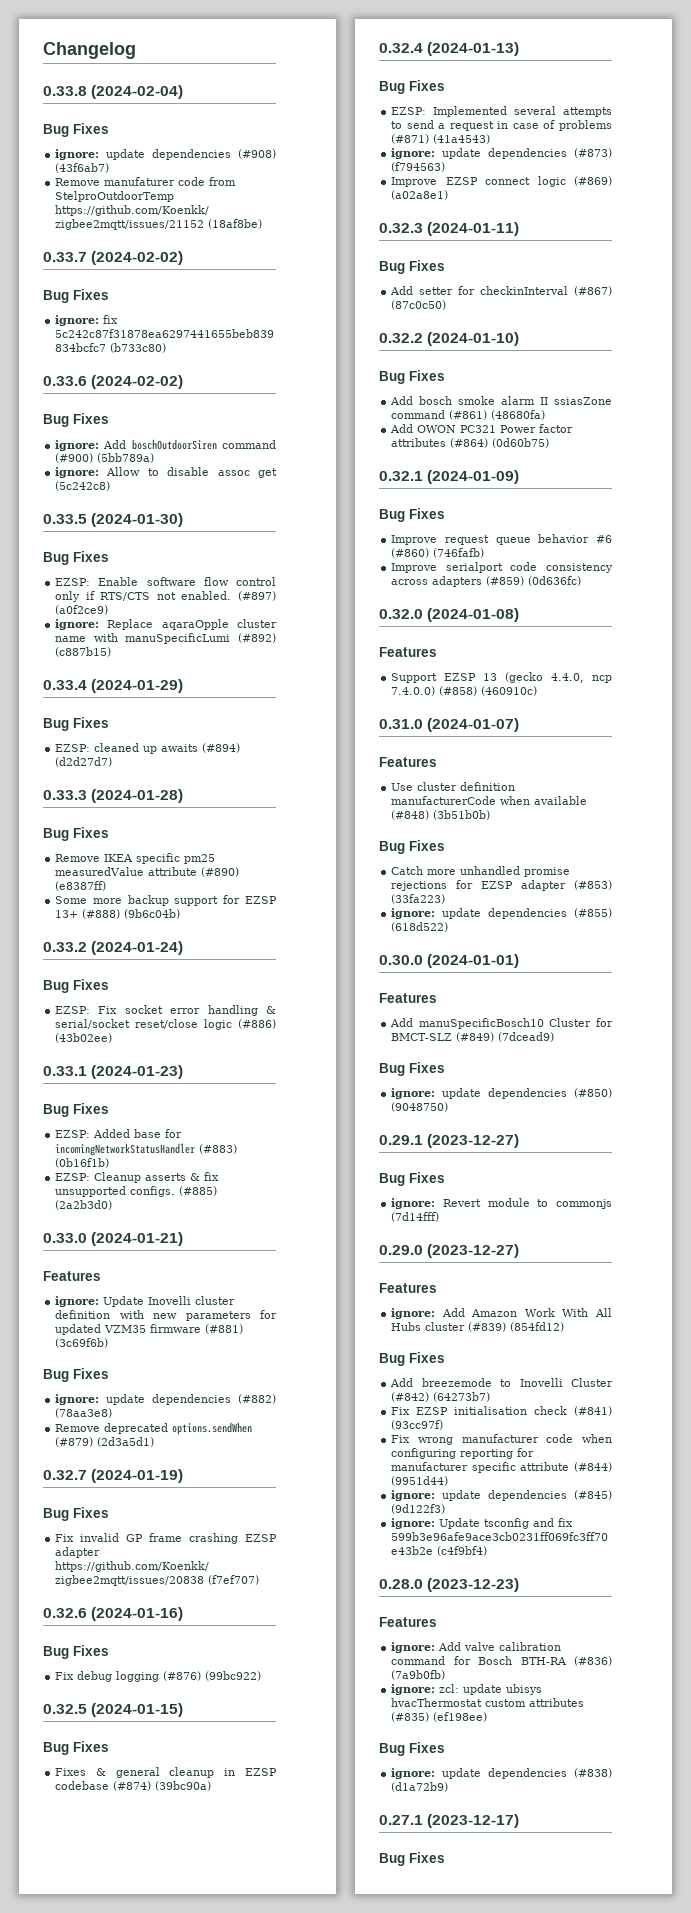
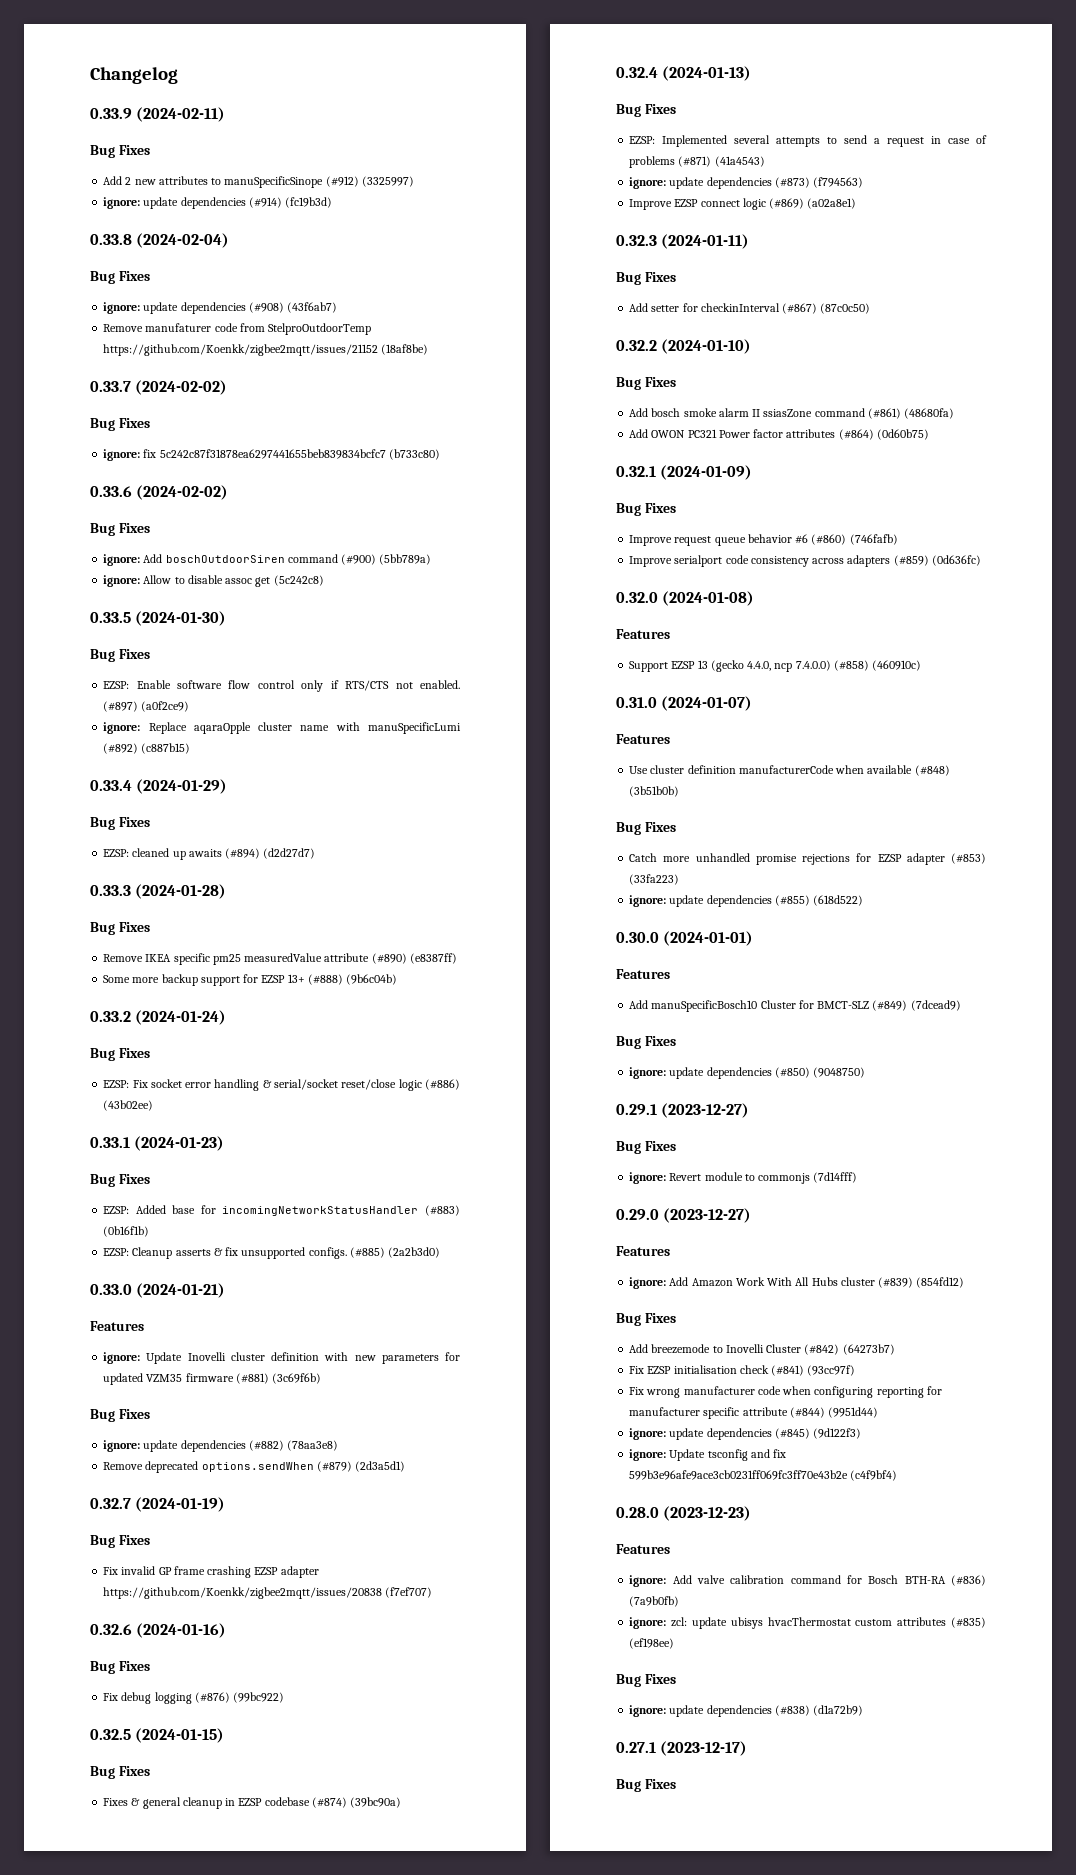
+ 0.33.9 (2024-02-11)
+ Bug Fixes
+ Add 2 new attributes to manuSpecificSinope (#912) (3325997)
+ ignore: update dependencies (#914) (fc19b3d)

